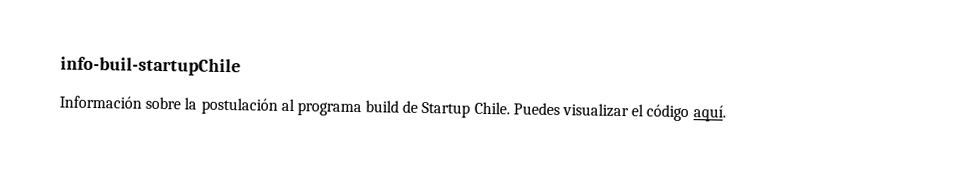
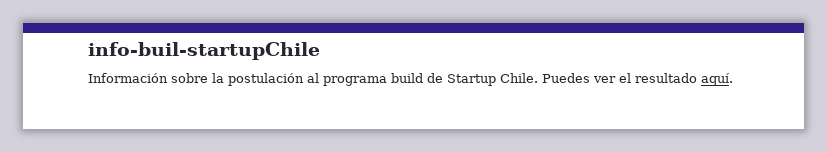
- Puedes visualizar el código aquí.
+ Puedes ver el resultado aquí.

